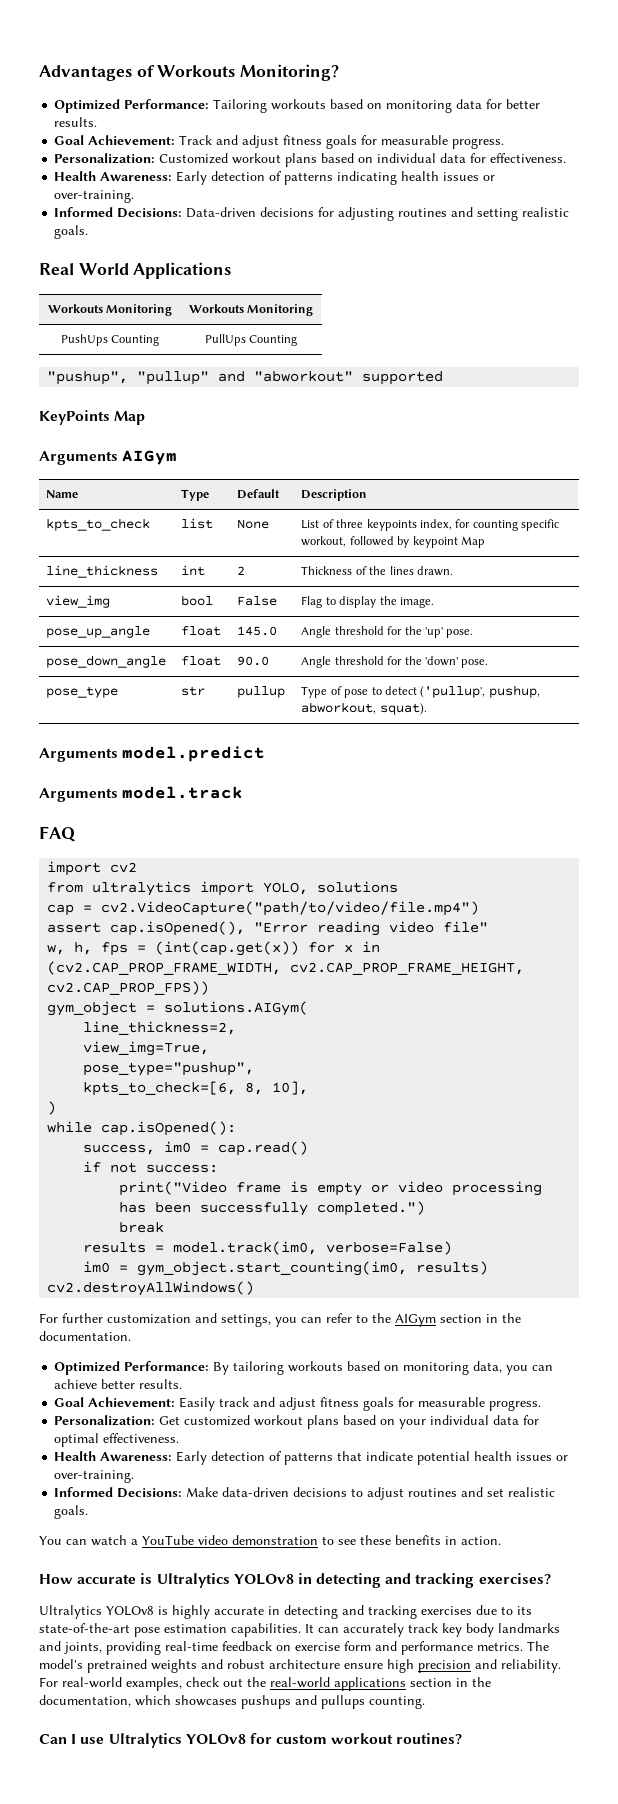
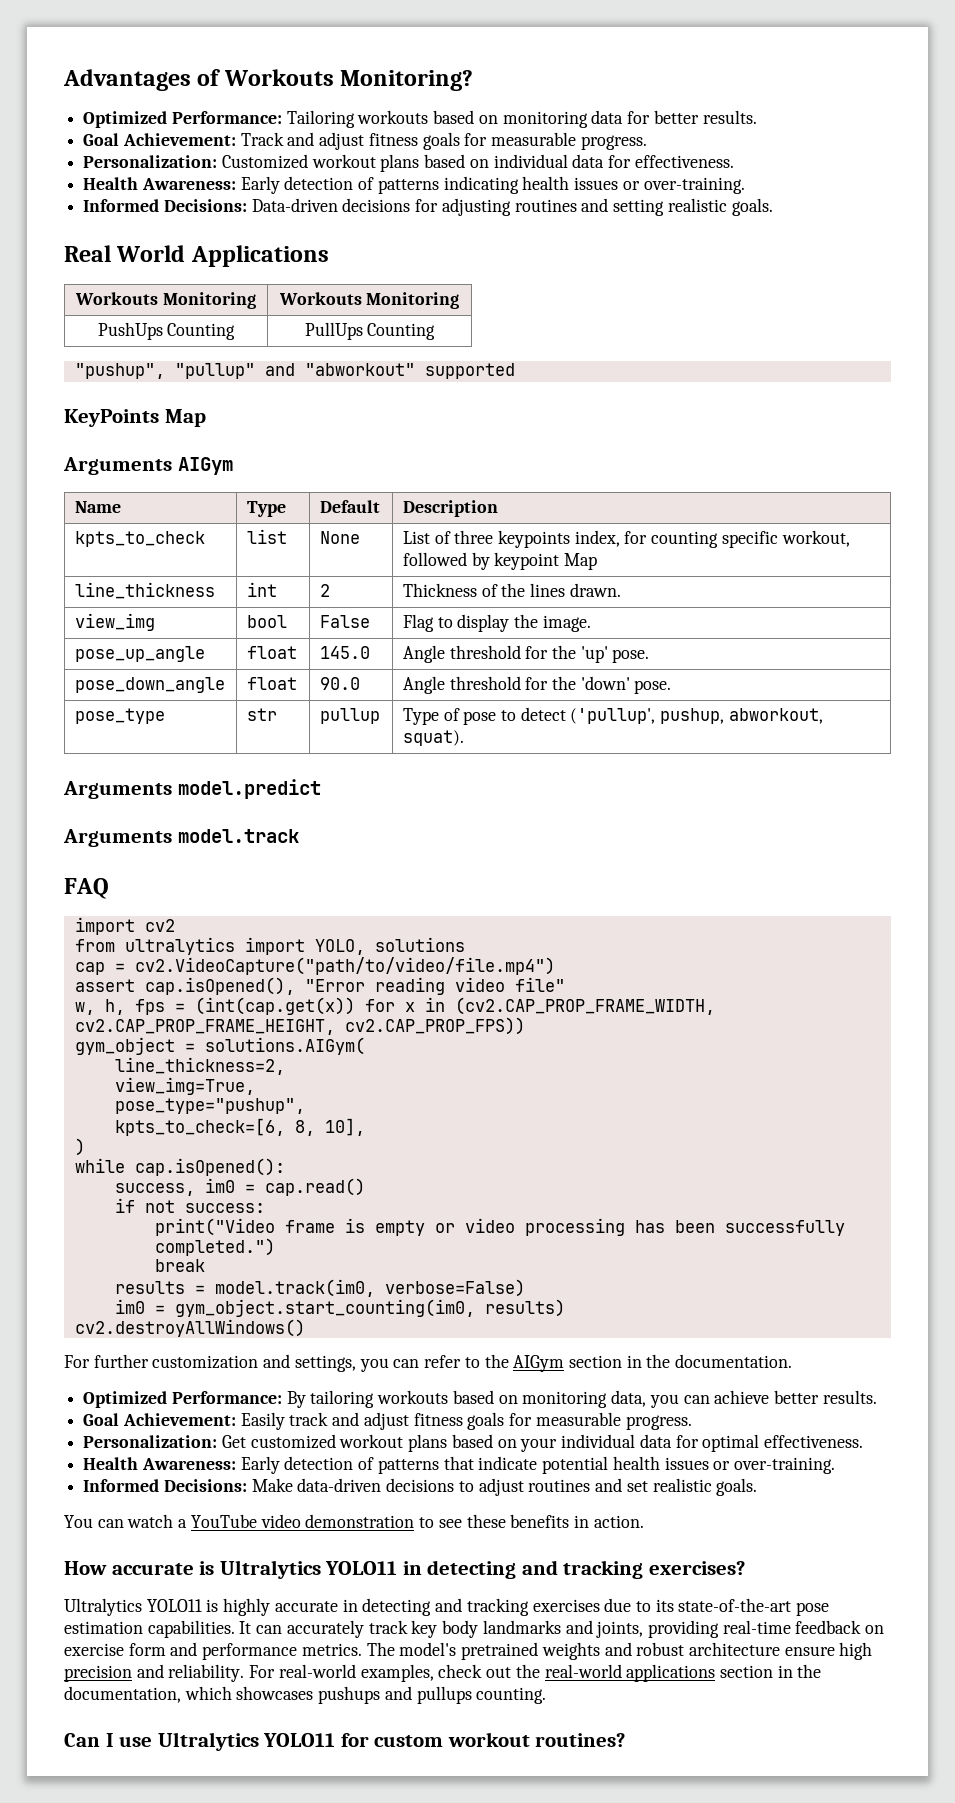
- How accurate is Ultralytics YOLOv8 in detecting and tracking exercises?
+ How accurate is Ultralytics YOLO11 in detecting and tracking exercises?
- Ultralytics YOLOv8 is highly accurate in detecting and tracking exercises due to its state-of-the-art pose estimation capabilities.
+ Ultralytics YOLO11 is highly accurate in detecting and tracking exercises due to its state-of-the-art pose estimation capabilities.
- Can I use Ultralytics YOLOv8 for custom workout routines?
+ Can I use Ultralytics YOLO11 for custom workout routines?

